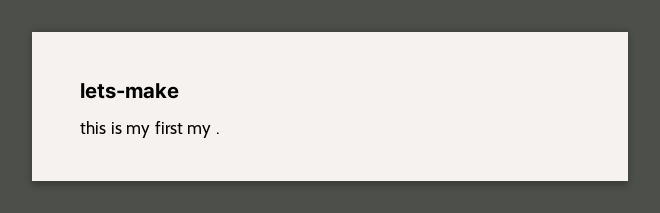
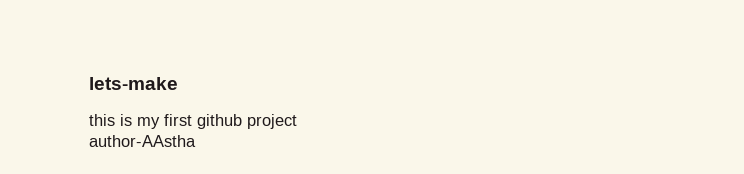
- this is my first my .
+ this is my first github project
+ author-AAstha

